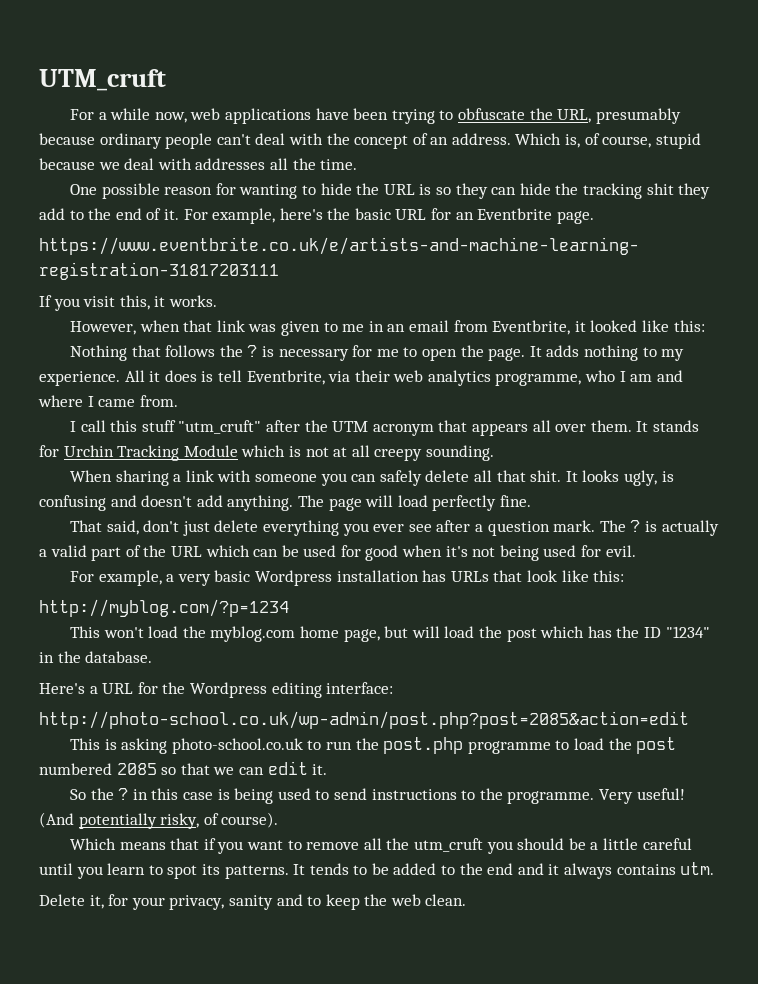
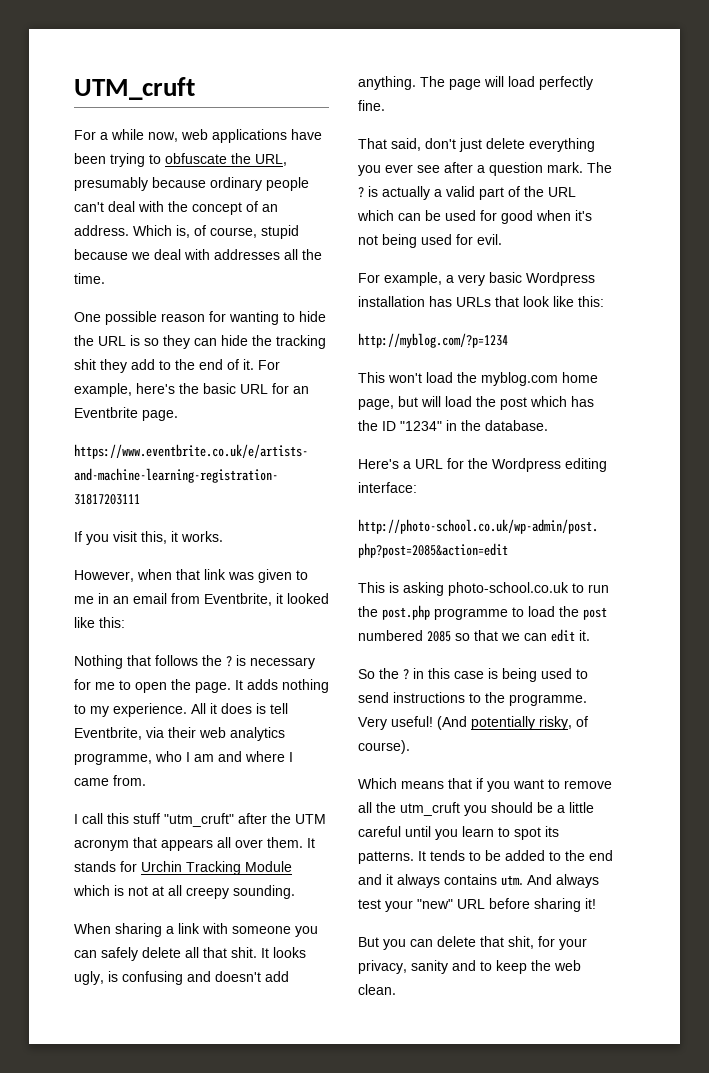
- It tends to be added to the end and it always contains utm.
- Delete it, for your privacy, sanity and to keep the web clean.
+ It tends to be added to the end and it always contains utm. And always test your "new" URL before sharing it!
+ But you can delete that shit, for your privacy, sanity and to keep the web clean.

